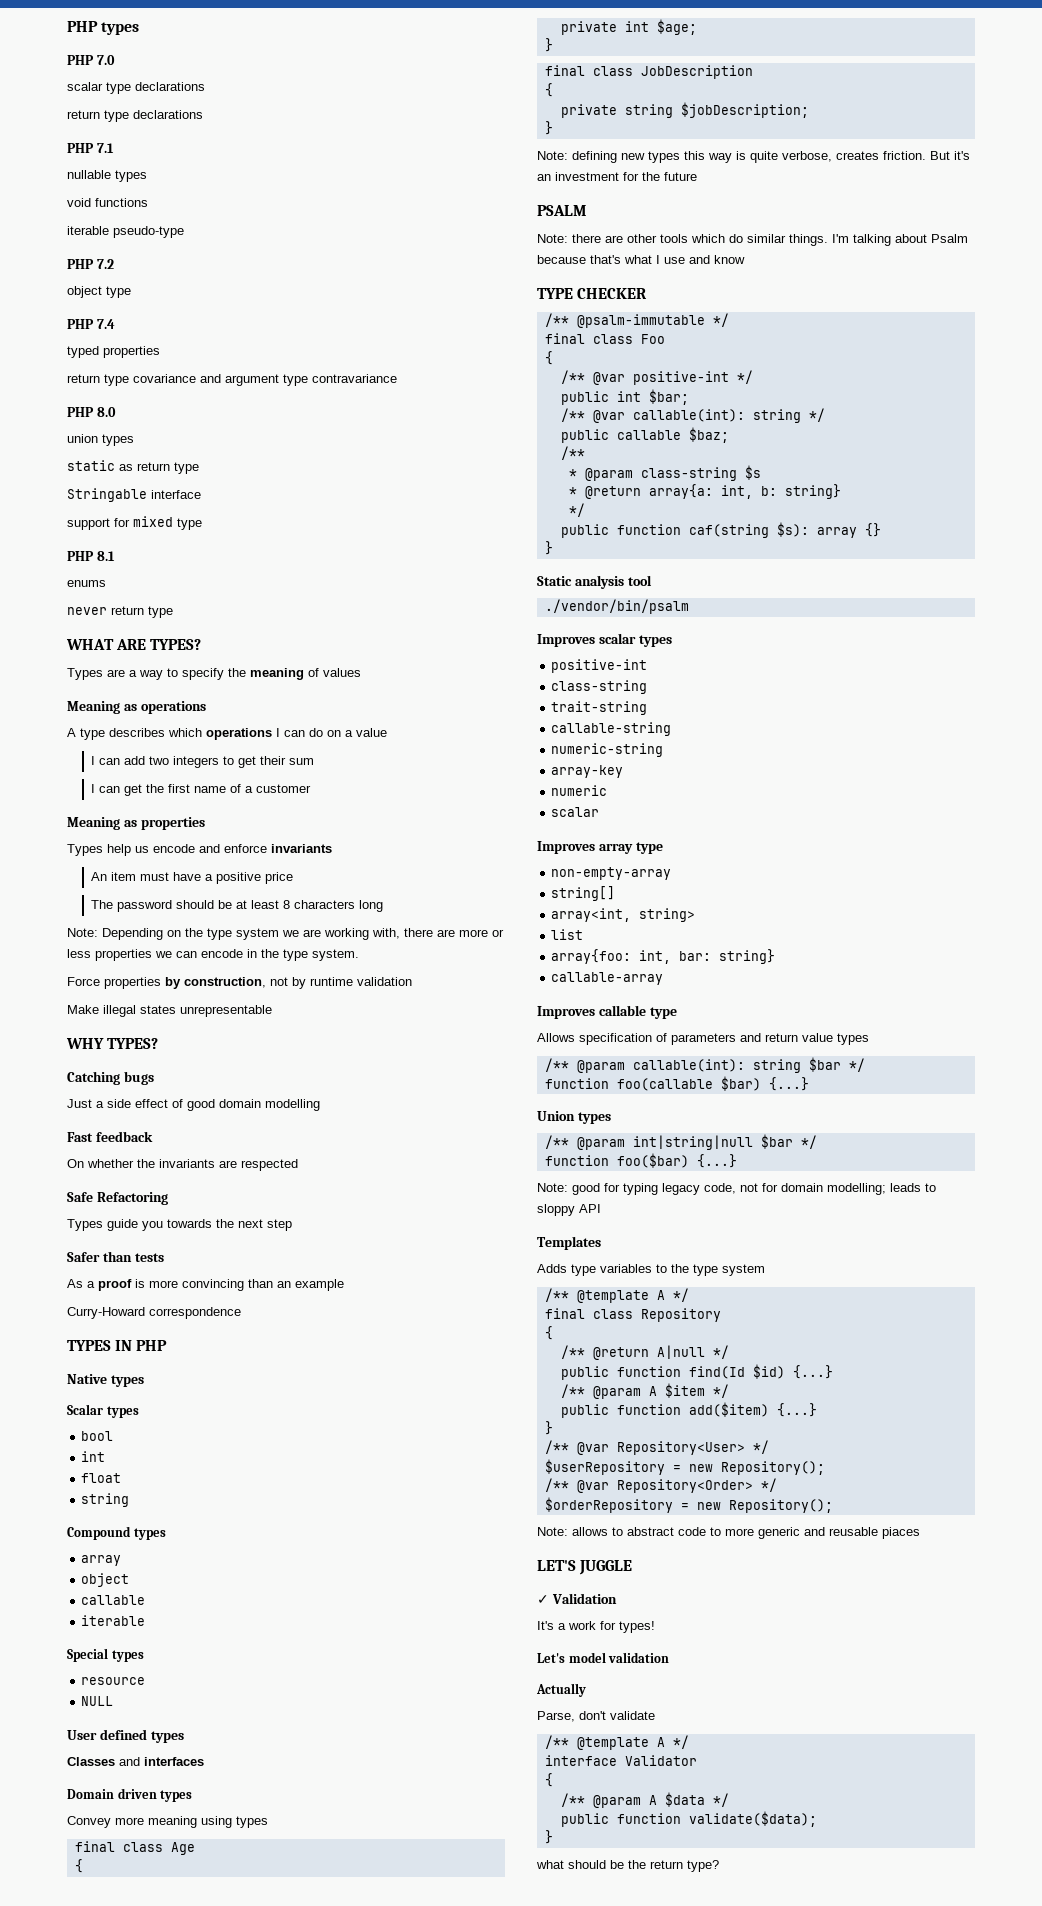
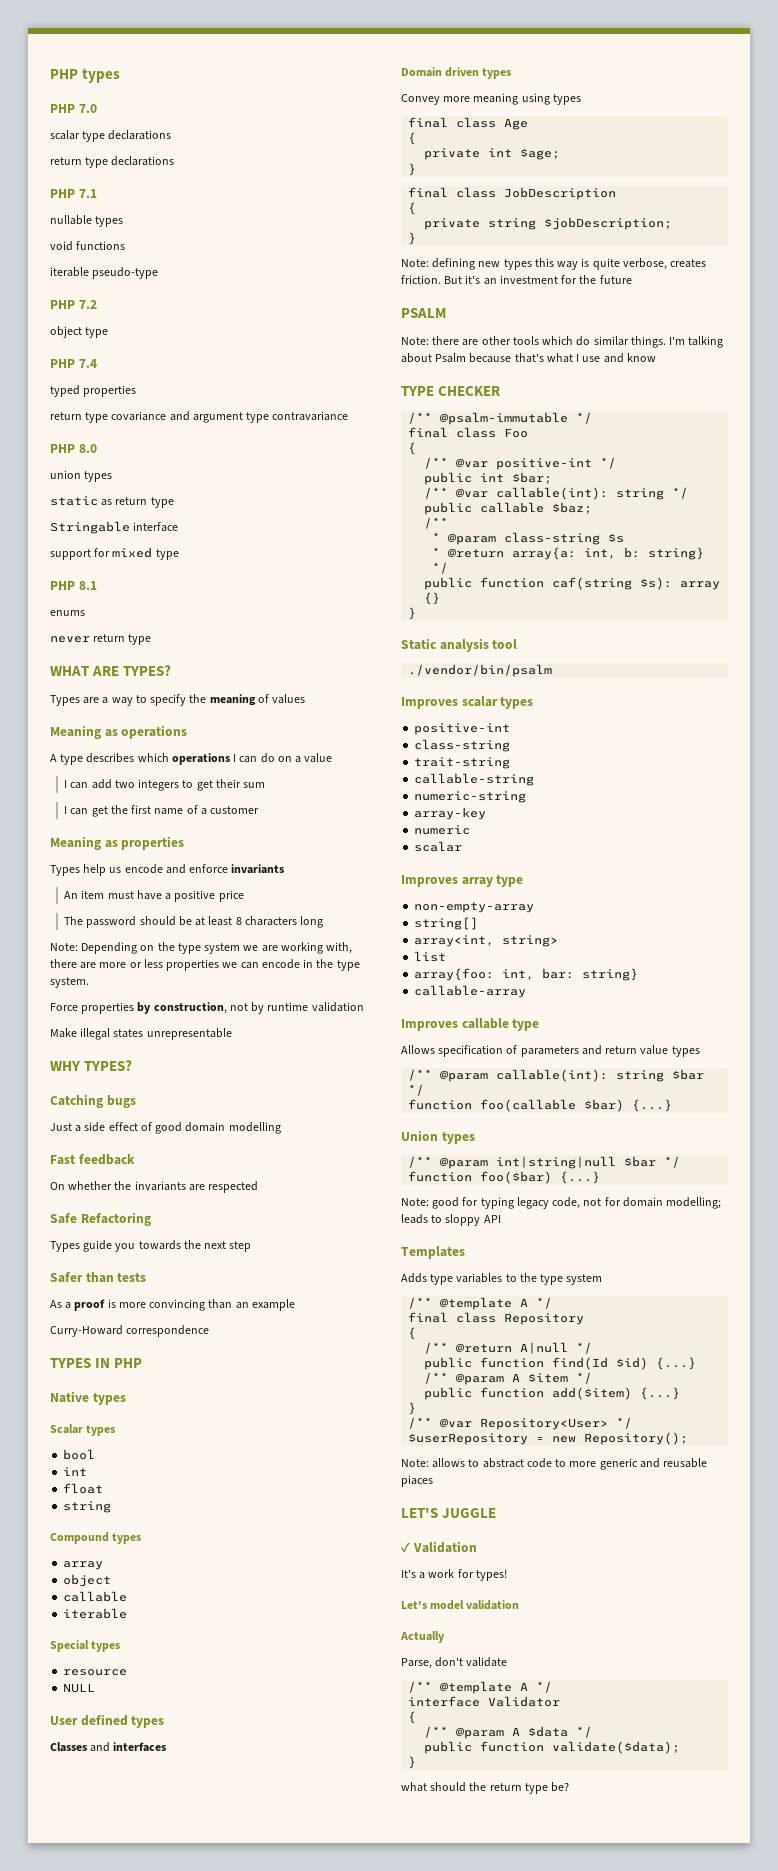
- /** @var Repository<Order> */
- $orderRepository = new Repository();
- what should be the return type?
+ what should the return type be?

